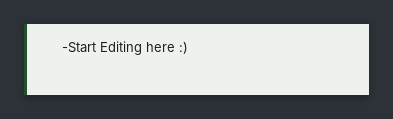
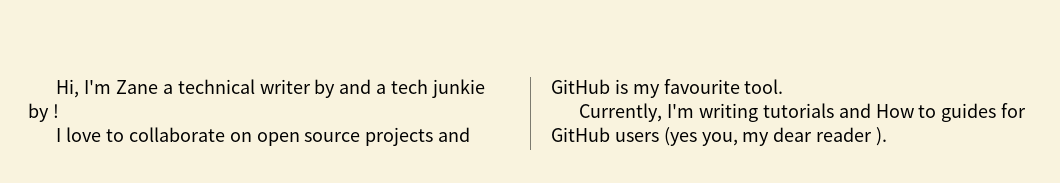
- -Start Editing here :)
+ Hi, I'm Zane a technical writer by and a tech junkie by !
+ I love to collaborate on open source projects and GitHub is my favourite tool.
+ Currently, I'm writing tutorials and How to guides for GitHub users (yes you, my dear reader ).

